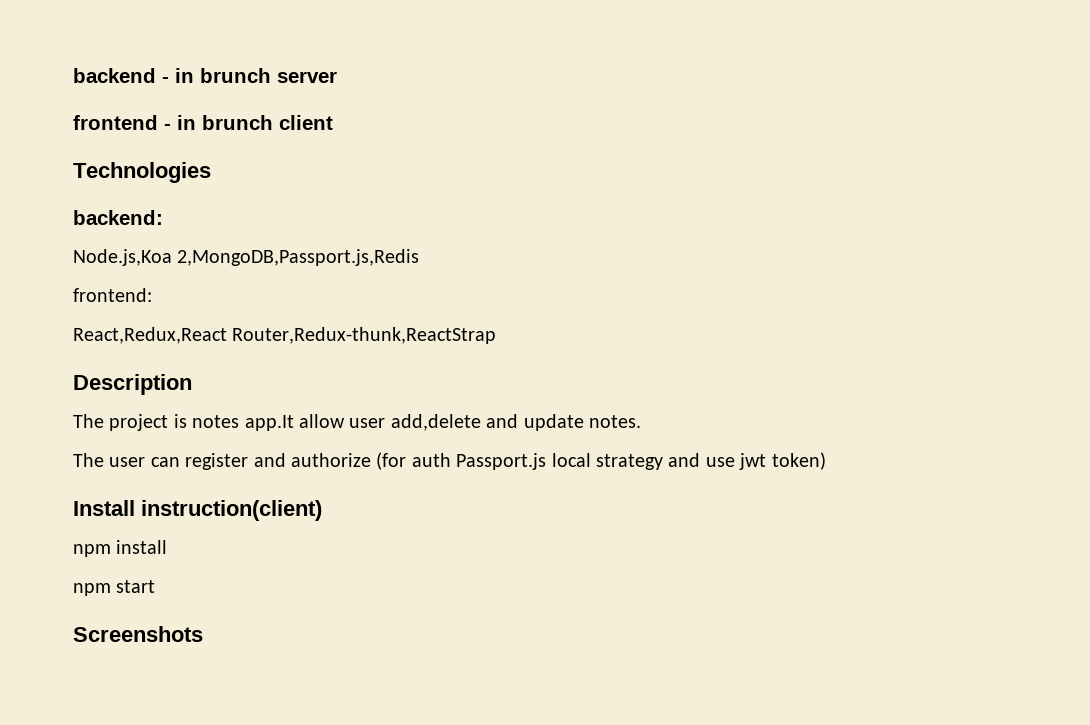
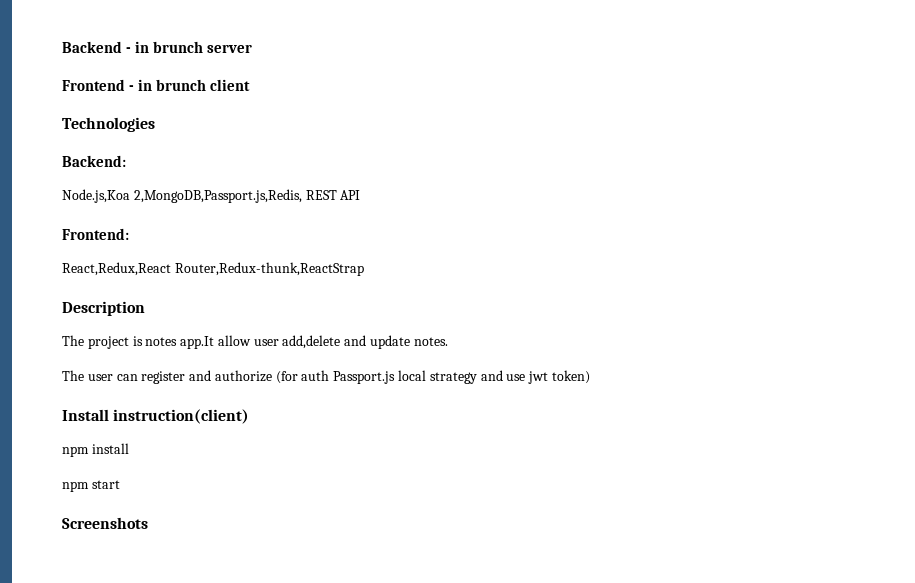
- backend - in brunch server
+ Backend - in brunch server
- frontend - in brunch client
+ Frontend - in brunch client
- backend:
+ Backend:
- Node.js,Koa 2,MongoDB,Passport.js,Redis
- frontend:
+ Node.js,Koa 2,MongoDB,Passport.js,Redis, REST API
+ Frontend:

